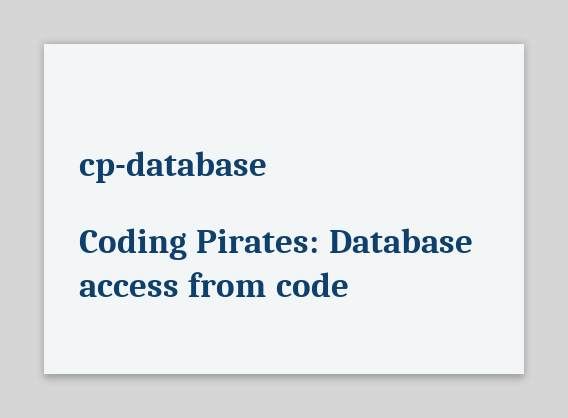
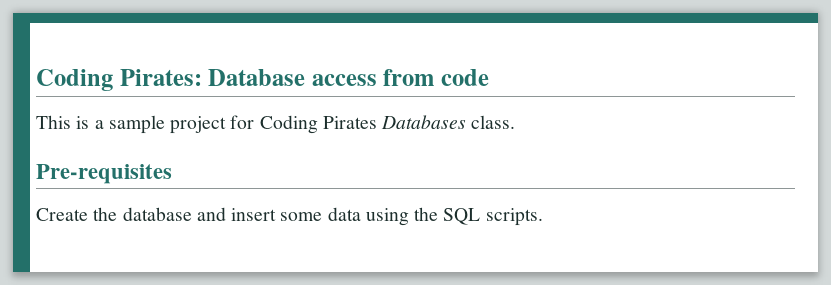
- cp-database
+ This is a sample project for Coding Pirates Databases class.
+ Pre-requisites
+ Create the database and insert some data using the SQL scripts.

